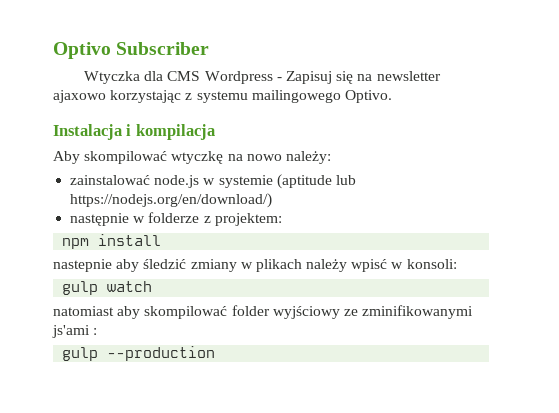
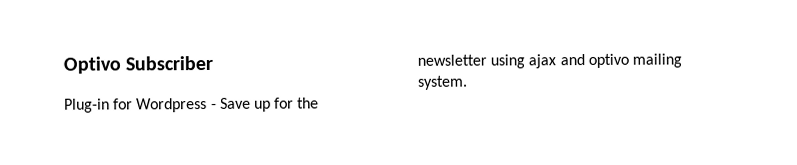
- Wtyczka dla CMS Wordpress - Zapisuj się na newsletter ajaxowo korzystając z systemu mailingowego Optivo.
- Instalacja i kompilacja
- Aby skompilować wtyczkę na nowo należy:
- zainstalować node.js w systemie (aptitude lub https://nodejs.org/en/download/)
- następnie w folderze z projektem:
- npm install
- nastepnie aby śledzić zmiany w plikach należy wpisć w konsoli:
- gulp watch
- natomiast aby skompilować folder wyjściowy ze zminifikowanymi js'ami :
- gulp --production
+ Plug-in for Wordpress - Save up for the newsletter using ajax and optivo mailing system.

